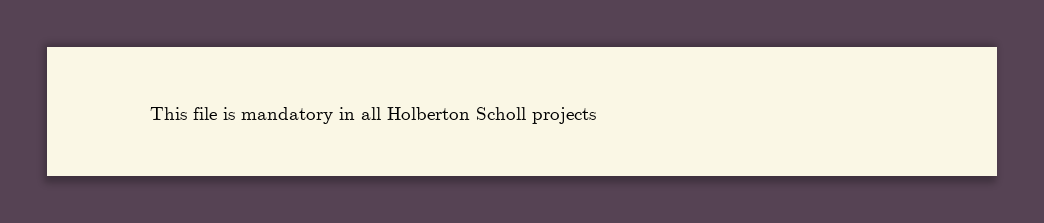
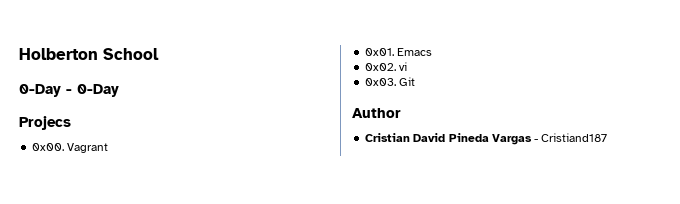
- This file is mandatory in all Holberton Scholl projects
+ Holberton School
+ 0-Day - 0-Day
+ Projecs
+ 0x00. Vagrant
+ 0x01. Emacs
+ 0x02. vi
+ 0x03. Git
+ Author
+ Cristian David Pineda Vargas - Cristiand187

